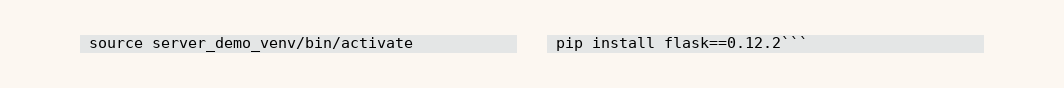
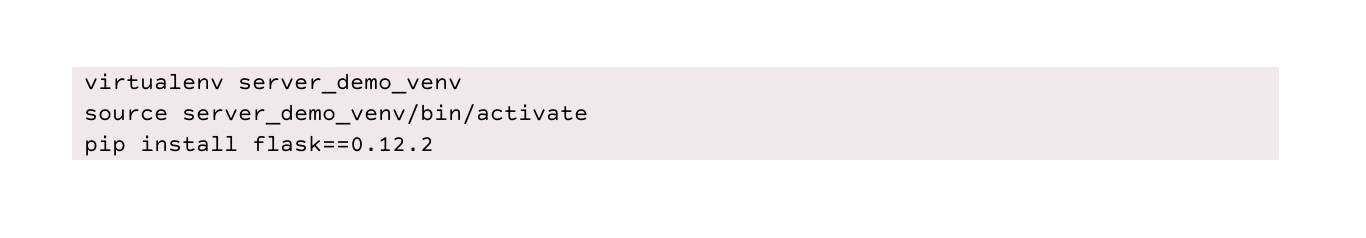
+ virtualenv server_demo_venv
- pip install flask==0.12.2```
+ pip install flask==0.12.2

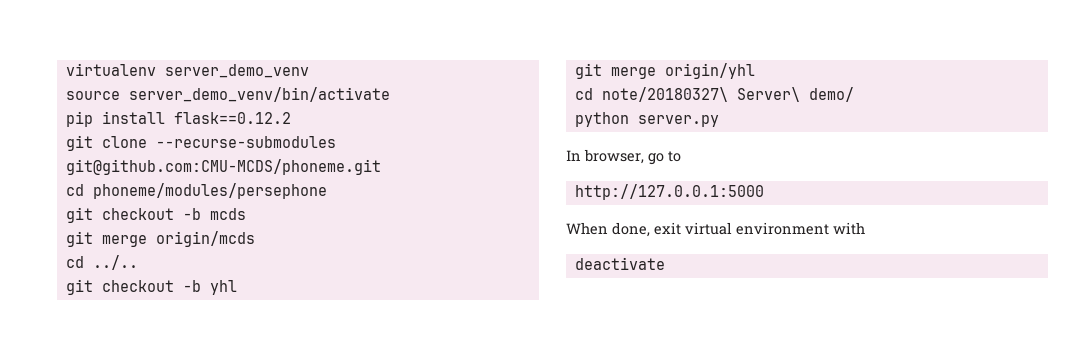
+ git clone --recurse-submodules git@github.com:CMU-MCDS/phoneme.git
+ cd phoneme/modules/persephone
+ git checkout -b mcds
+ git merge origin/mcds
+ cd ../..
+ git checkout -b yhl
+ git merge origin/yhl
+ cd note/20180327\ Server\ demo/
+ python server.py
+ In browser, go to
+ http://127.0.0.1:5000
+ When done, exit virtual environment with
+ deactivate

